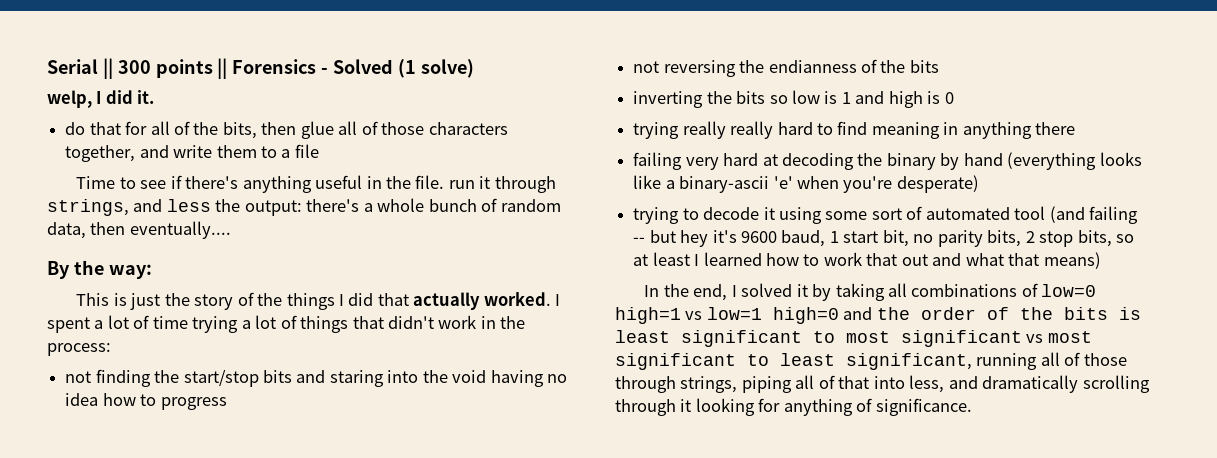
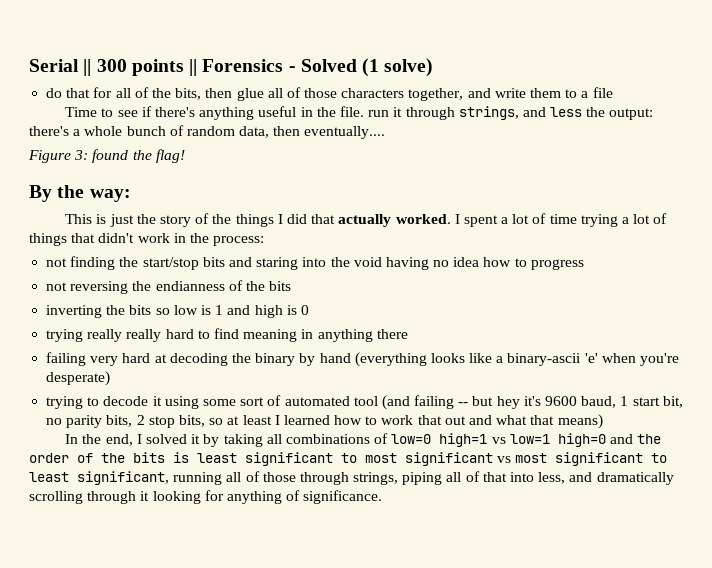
- welp, I did it.
+ Figure 3: found the flag!

